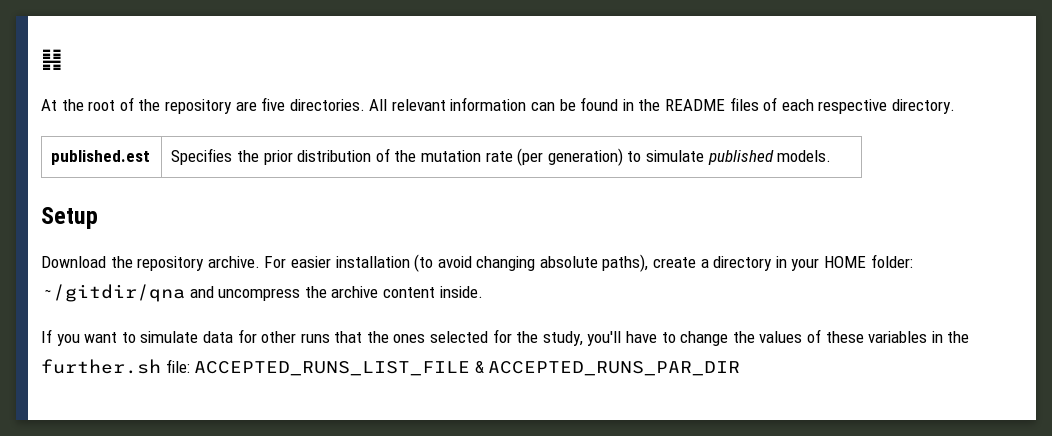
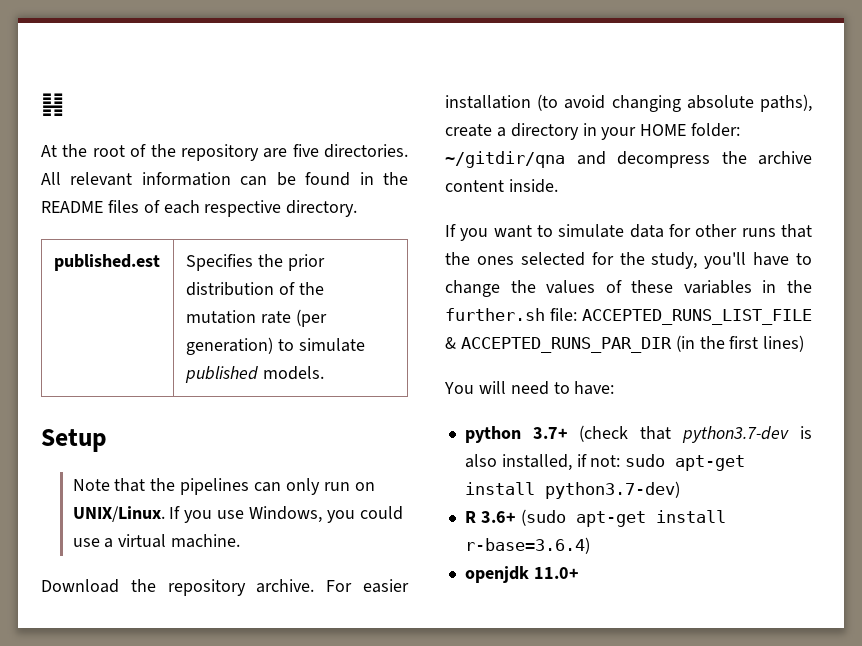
+ Note that the pipelines can only run on UNIX/Linux. If you use Windows, you could use a virtual machine.
- For easier installation (to avoid changing absolute paths), create a directory in your HOME folder: ~/gitdir/qna and uncompress the archive content inside.
+ For easier installation (to avoid changing absolute paths), create a directory in your HOME folder: ~/gitdir/qna and decompress the archive content inside.
- If you want to simulate data for other runs that the ones selected for the study, you'll have to change the values of these variables in the further.sh file: ACCEPTED_RUNS_LIST_FILE & ACCEPTED_RUNS_PAR_DIR
+ If you want to simulate data for other runs that the ones selected for the study, you'll have to change the values of these variables in the further.sh file: ACCEPTED_RUNS_LIST_FILE & ACCEPTED_RUNS_PAR_DIR (in the first lines)
+ You will need to have:
+ python 3.7+ (check that python3.7-dev is also installed, if not: sudo apt-get install python3.7-dev)
+ R 3.6+ (sudo apt-get install r-base=3.6.4)
+ openjdk 11.0+

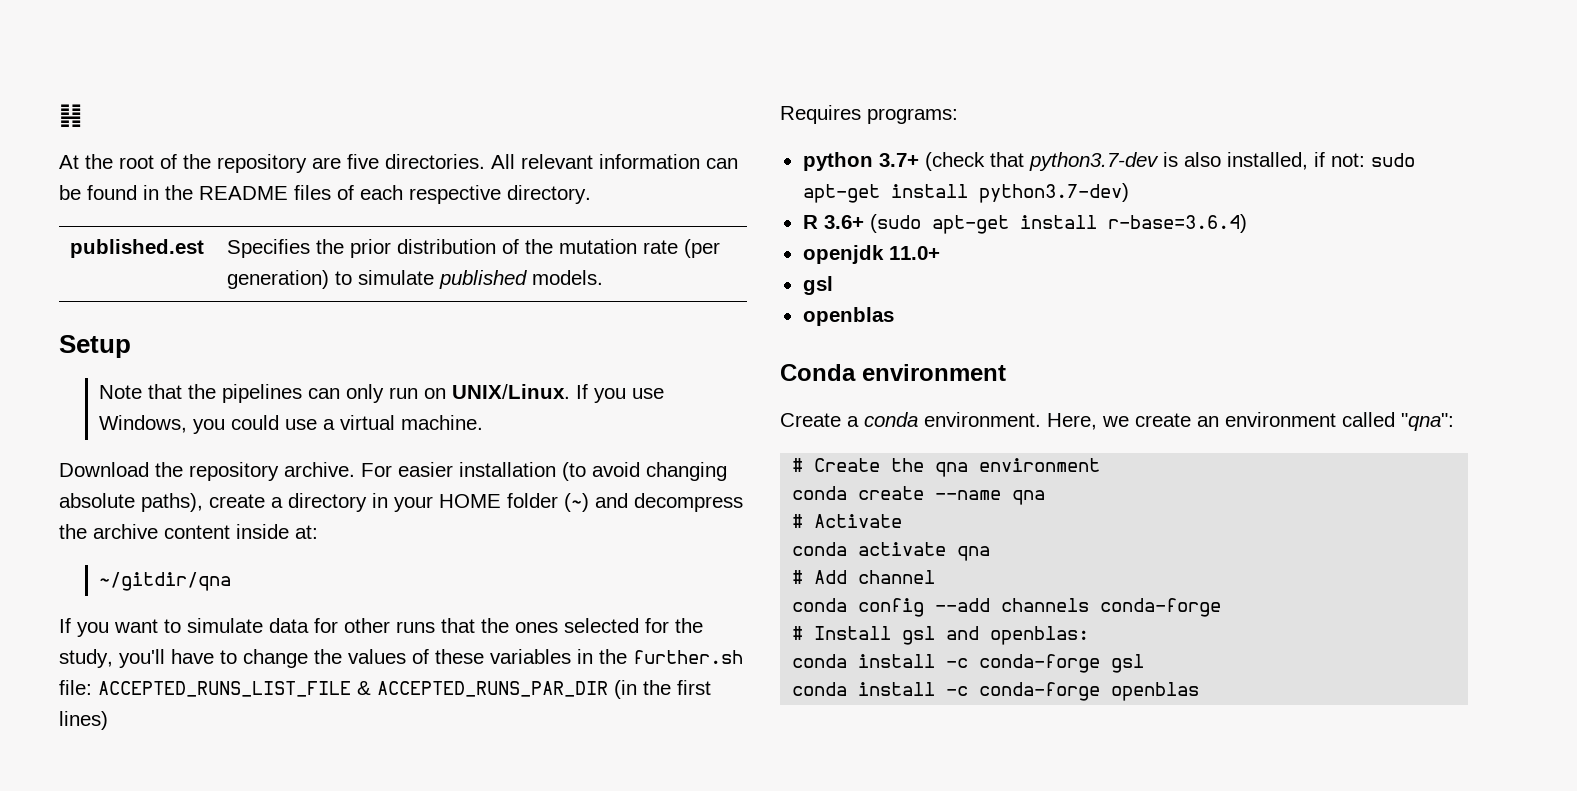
- For easier installation (to avoid changing absolute paths), create a directory in your HOME folder: ~/gitdir/qna and decompress the archive content inside.
+ For easier installation (to avoid changing absolute paths), create a directory in your HOME folder (~) and decompress the archive content inside at:
+ ~/gitdir/qna
- You will need to have:
+ Requires programs:
  openjdk 11.0+
+ gsl
+ openblas
+ Conda environment
+ Create a conda environment. Here, we create an environment called "qna":
+ # Create the qna environment
+ conda create --name qna
+ # Activate
+ conda activate qna
+ # Add channel
+ conda config --add channels conda-forge
+ # Install gsl and openblas:
+ conda install -c conda-forge gsl
+ conda install -c conda-forge openblas

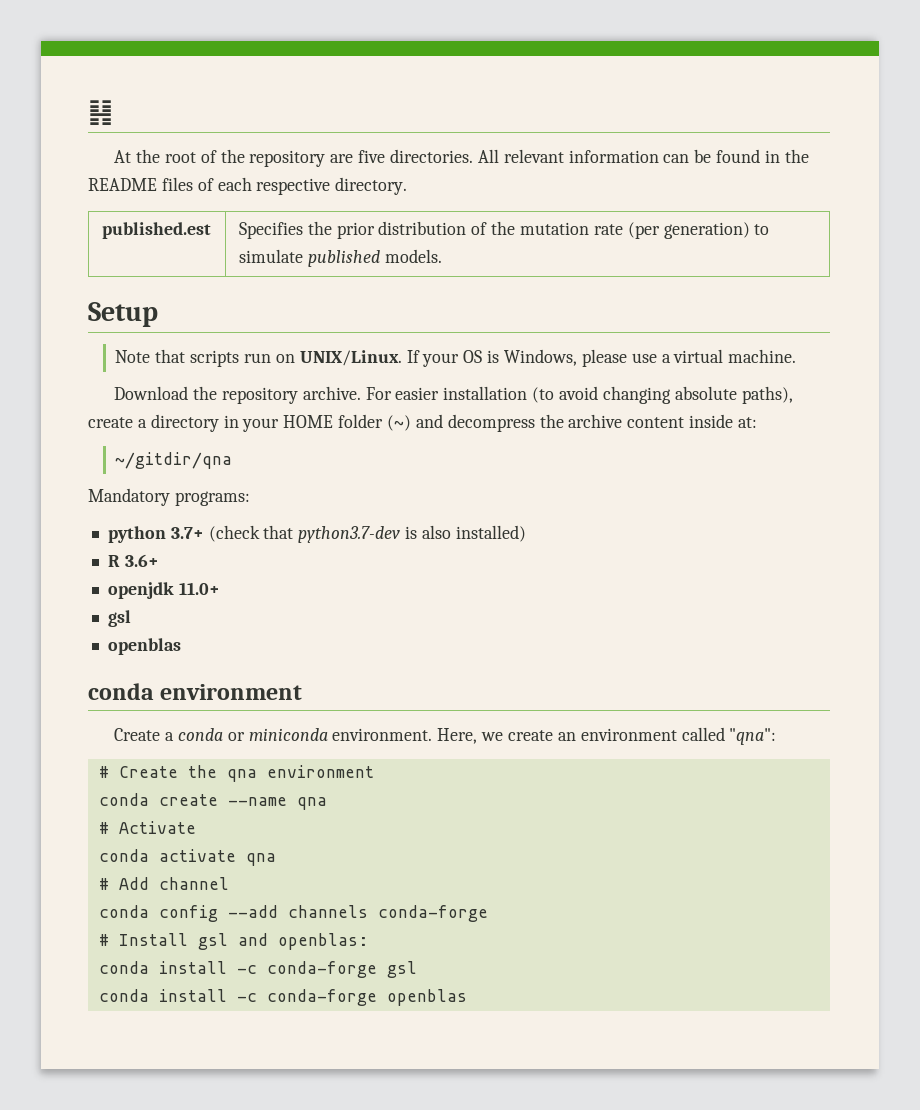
- Note that the pipelines can only run on UNIX/Linux. If you use Windows, you could use a virtual machine.
+ Note that scripts run on UNIX/Linux. If your OS is Windows, please use a virtual machine.
- If you want to simulate data for other runs that the ones selected for the study, you'll have to change the values of these variables in the further.sh file: ACCEPTED_RUNS_LIST_FILE & ACCEPTED_RUNS_PAR_DIR (in the first lines)
- Requires programs:
+ Mandatory programs:
- python 3.7+ (check that python3.7-dev is also installed, if not: sudo apt-get install python3.7-dev)
- R 3.6+ (sudo apt-get install r-base=3.6.4)
+ python 3.7+ (check that python3.7-dev is also installed)
+ R 3.6+
- Conda environment
+ conda environment
- Create a conda environment.
+ Create a conda or miniconda environment.

